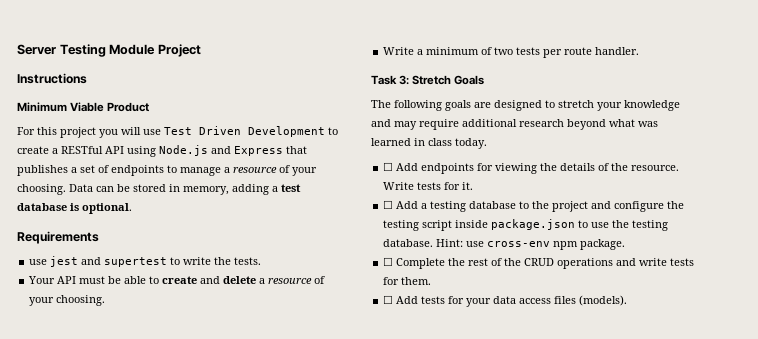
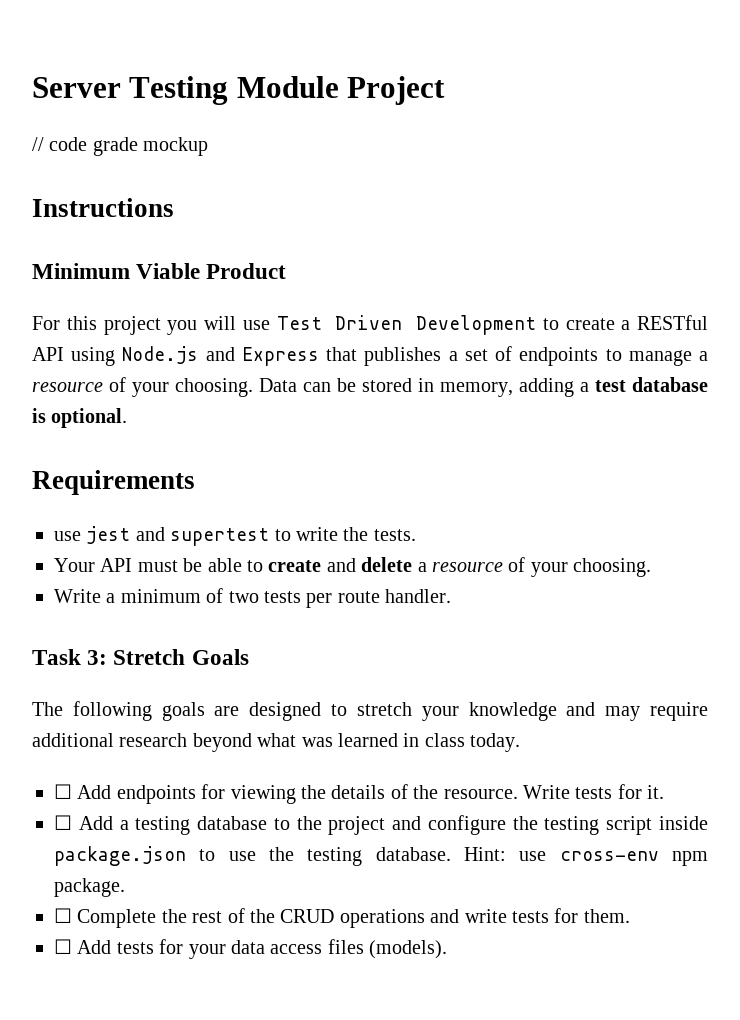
+ // code grade mockup

